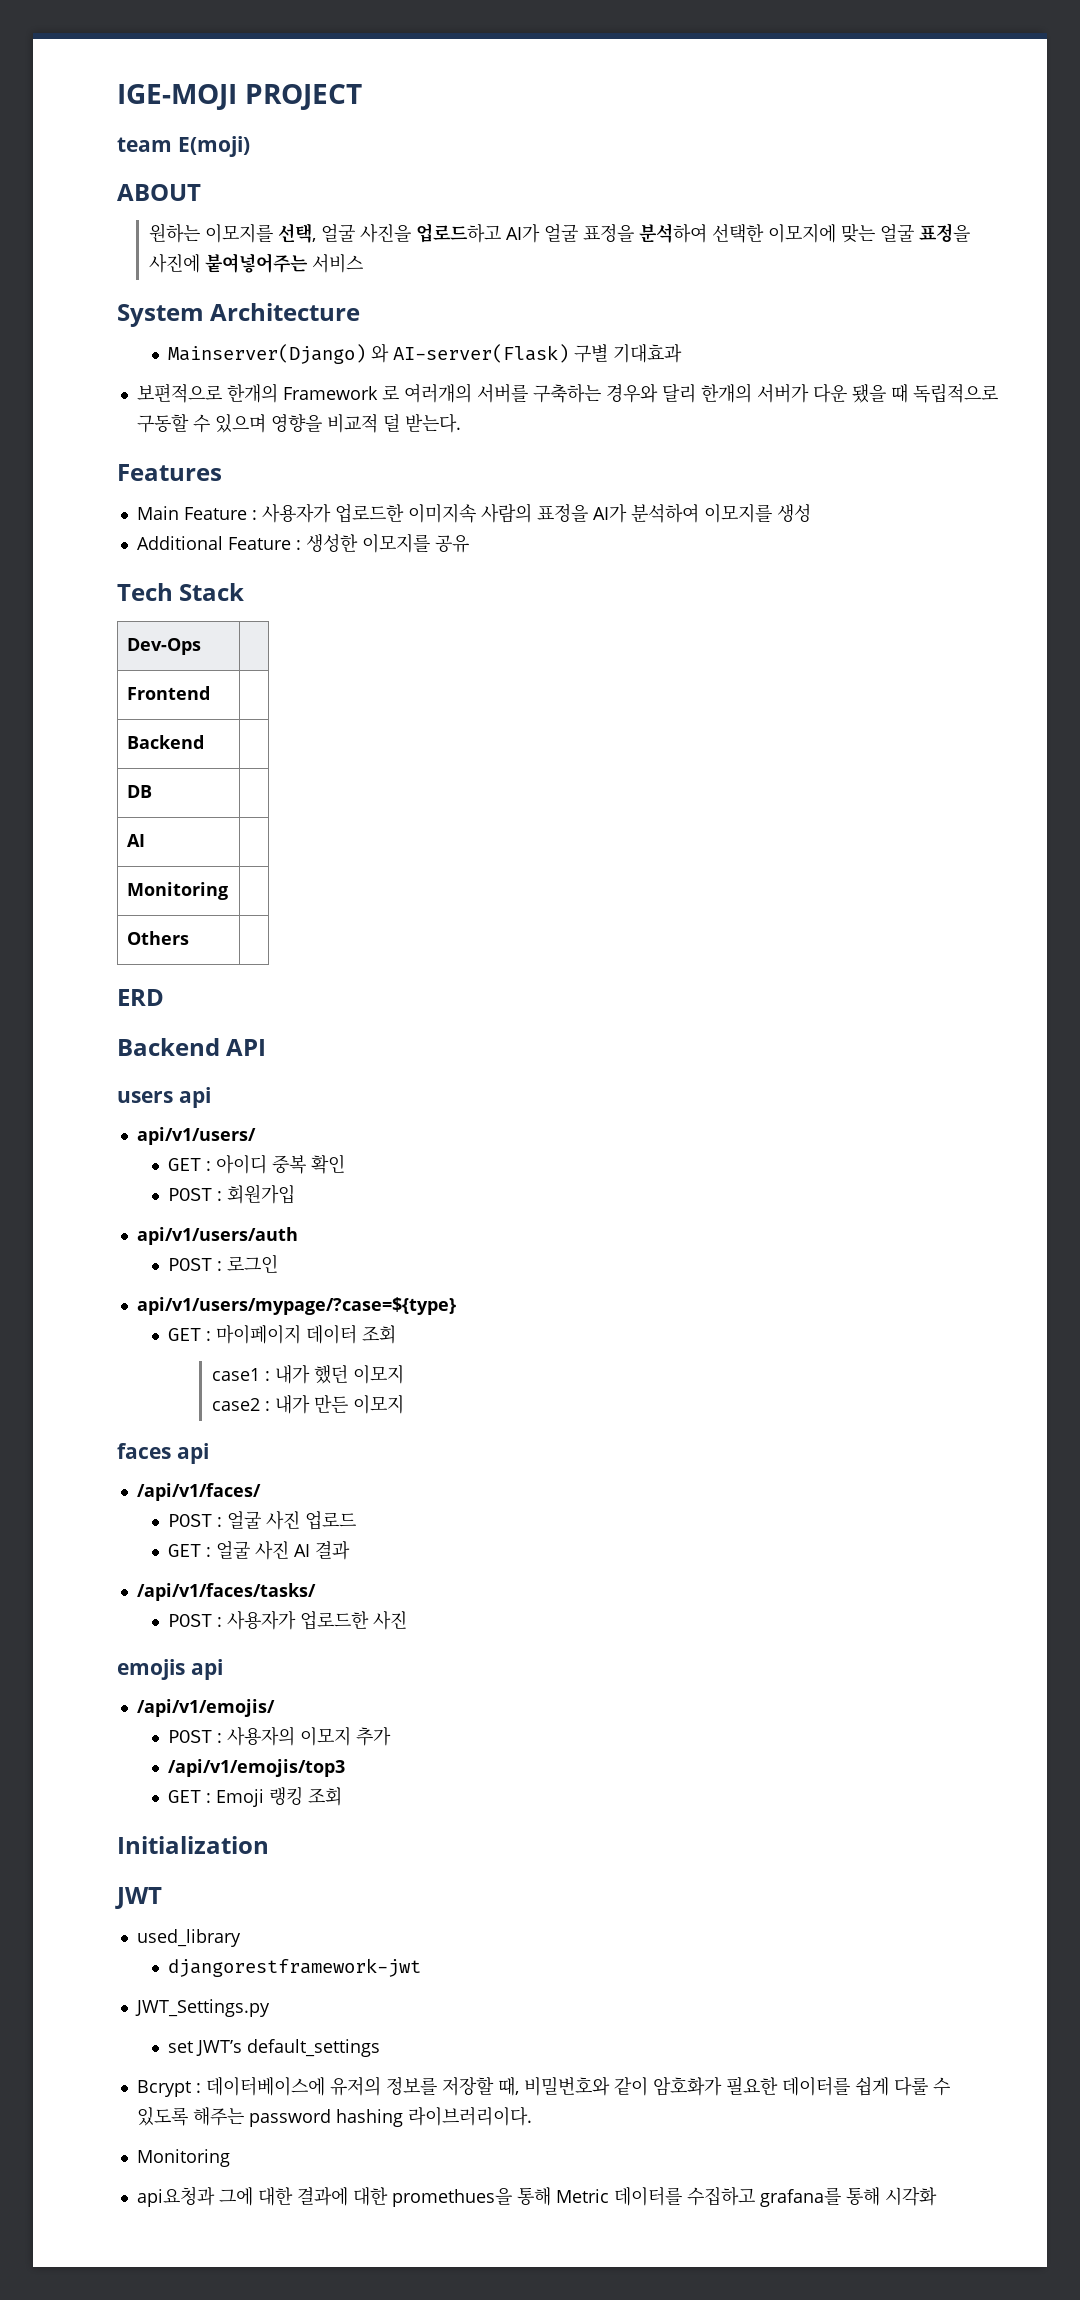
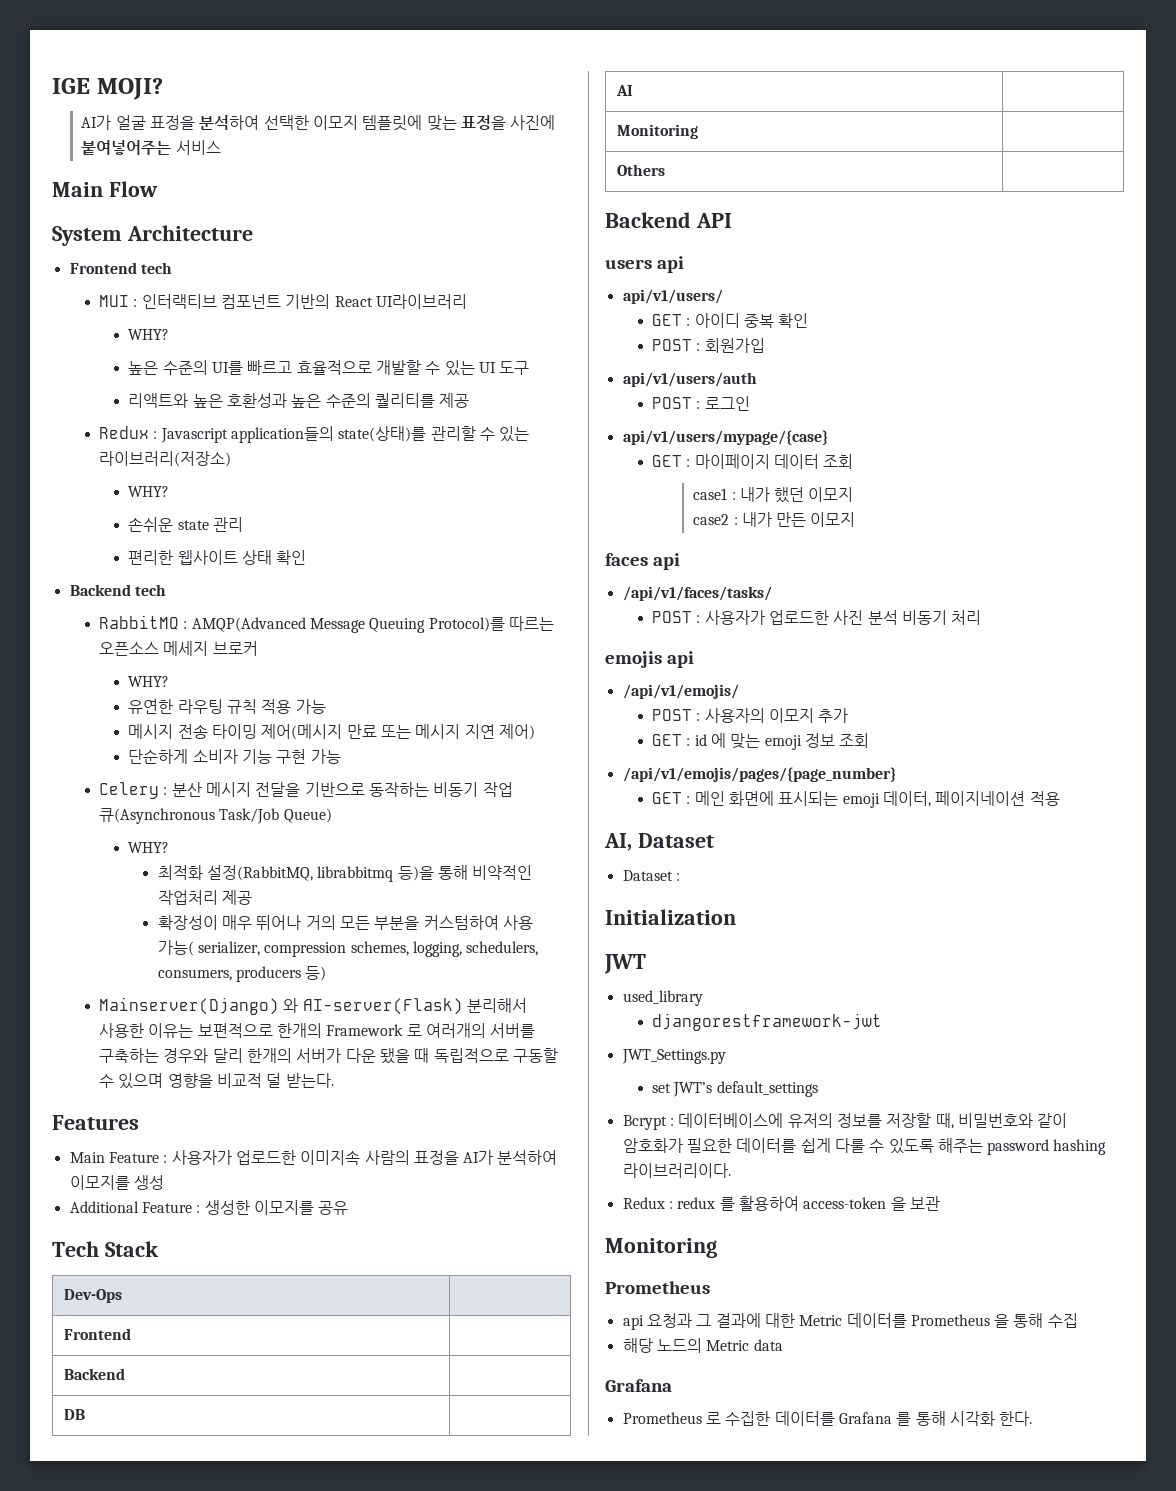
- IGE-MOJI PROJECT
- team E(moji)
- ABOUT
- 원하는 이모지를 선택, 얼굴 사진을 업로드하고 AI가 얼굴 표정을 분석하여 선택한 이모지에 맞는 얼굴 표정을 사진에 붙여넣어주는 서비스
+ IGE MOJI?
+ AI가 얼굴 표정을 분석하여 선택한 이모지 템플릿에 맞는 표정을 사진에 붙여넣어주는 서비스
+ Main Flow
+ Frontend tech
+ MUI : 인터랙티브 컴포넌트 기반의 React UI라이브러리
+ WHY?
+ 높은 수준의 UI를 빠르고 효율적으로 개발할 수 있는 UI 도구
+ 리액트와 높은 호환성과 높은 수준의 퀄리티를 제공
+ Redux : Javascript application들의 state(상태)를 관리할 수 있는 라이브러리(저장소)
+ WHY?
+ 손쉬운 state 관리
+ 편리한 웹사이트 상태 확인
+ Backend tech
+ RabbitMQ : AMQP(Advanced Message Queuing Protocol)를 따르는 오픈소스 메세지 브로커
+ WHY?
+ 유연한 라우팅 규칙 적용 가능
+ 메시지 전송 타이밍 제어(메시지 만료 또는 메시지 지연 제어)
+ 단순하게 소비자 기능 구현 가능
+ Celery : 분산 메시지 전달을 기반으로 동작하는 비동기 작업 큐(Asynchronous Task/Job Queue)
+ WHY?
+ 최적화 설정(RabbitMQ, librabbitmq 등)을 통해 비약적인 작업처리 제공
+ 확장성이 매우 뛰어나 거의 모든 부분을 커스텀하여 사용 가능( serializer, compression schemes, logging, schedulers, consumers, producers 등)
- Mainserver(Django) 와 AI-server(Flask) 구별 기대효과
- 보편적으로 한개의 Framework 로 여러개의 서버를 구축하는 경우와 달리 한개의 서버가 다운 됐을 때 독립적으로 구동할 수 있으며 영향을 비교적 덜 받는다.
+ Mainserver(Django) 와 AI-server(Flask) 분리해서 사용한 이유는 보편적으로 한개의 Framework 로 여러개의 서버를 구축하는 경우와 달리 한개의 서버가 다운 됐을 때 독립적으로 구동할 수 있으며 영향을 비교적 덜 받는다.
- ERD
- api/v1/users/mypage/?case=${type}
+ api/v1/users/mypage/{case}
- /api/v1/faces/
- POST : 얼굴 사진 업로드
- GET : 얼굴 사진 AI 결과
- POST : 사용자가 업로드한 사진
+ POST : 사용자가 업로드한 사진 분석 비동기 처리
- /api/v1/emojis/top3
- GET : Emoji 랭킹 조회
+ GET : id 에 맞는 emoji 정보 조회
+ /api/v1/emojis/pages/{page_number}
+ GET : 메인 화면에 표시되는 emoji 데이터, 페이지네이션 적용
+ AI, Dataset
+ Dataset :
  Bcrypt : 데이터베이스에 유저의 정보를 저장할 때, 비밀번호와 같이 암호화가 필요한 데이터를 쉽게 다룰 수 있도록 해주는 password hashing 라이브러리이다.
+ Redux : redux 를 활용하여 access-token 을 보관
  Monitoring
- api요청과 그에 대한 결과에 대한 promethues을 통해 Metric 데이터를 수집하고 grafana를 통해 시각화
+ Prometheus
+ api 요청과 그 결과에 대한 Metric 데이터를 Prometheus 을 통해 수집
+ 해당 노드의 Metric data
+ Grafana
+ Prometheus 로 수집한 데이터를 Grafana 를 통해 시각화 한다.

